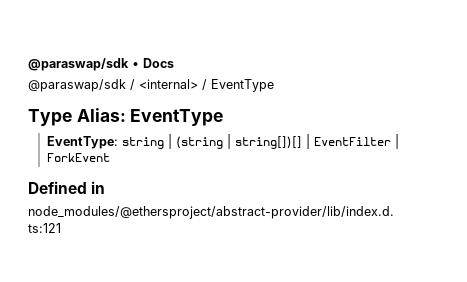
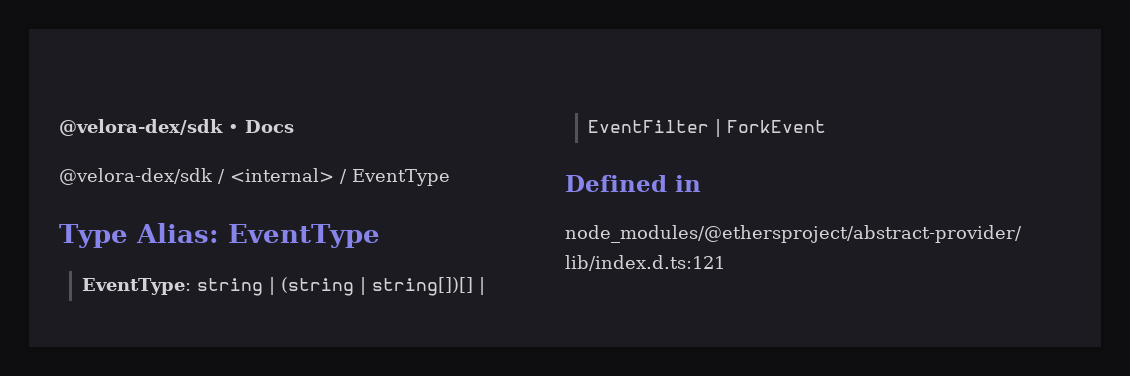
- @paraswap/sdk • Docs
+ @velora-dex/sdk • Docs
- @paraswap/sdk / <internal> / EventType
+ @velora-dex/sdk / <internal> / EventType

